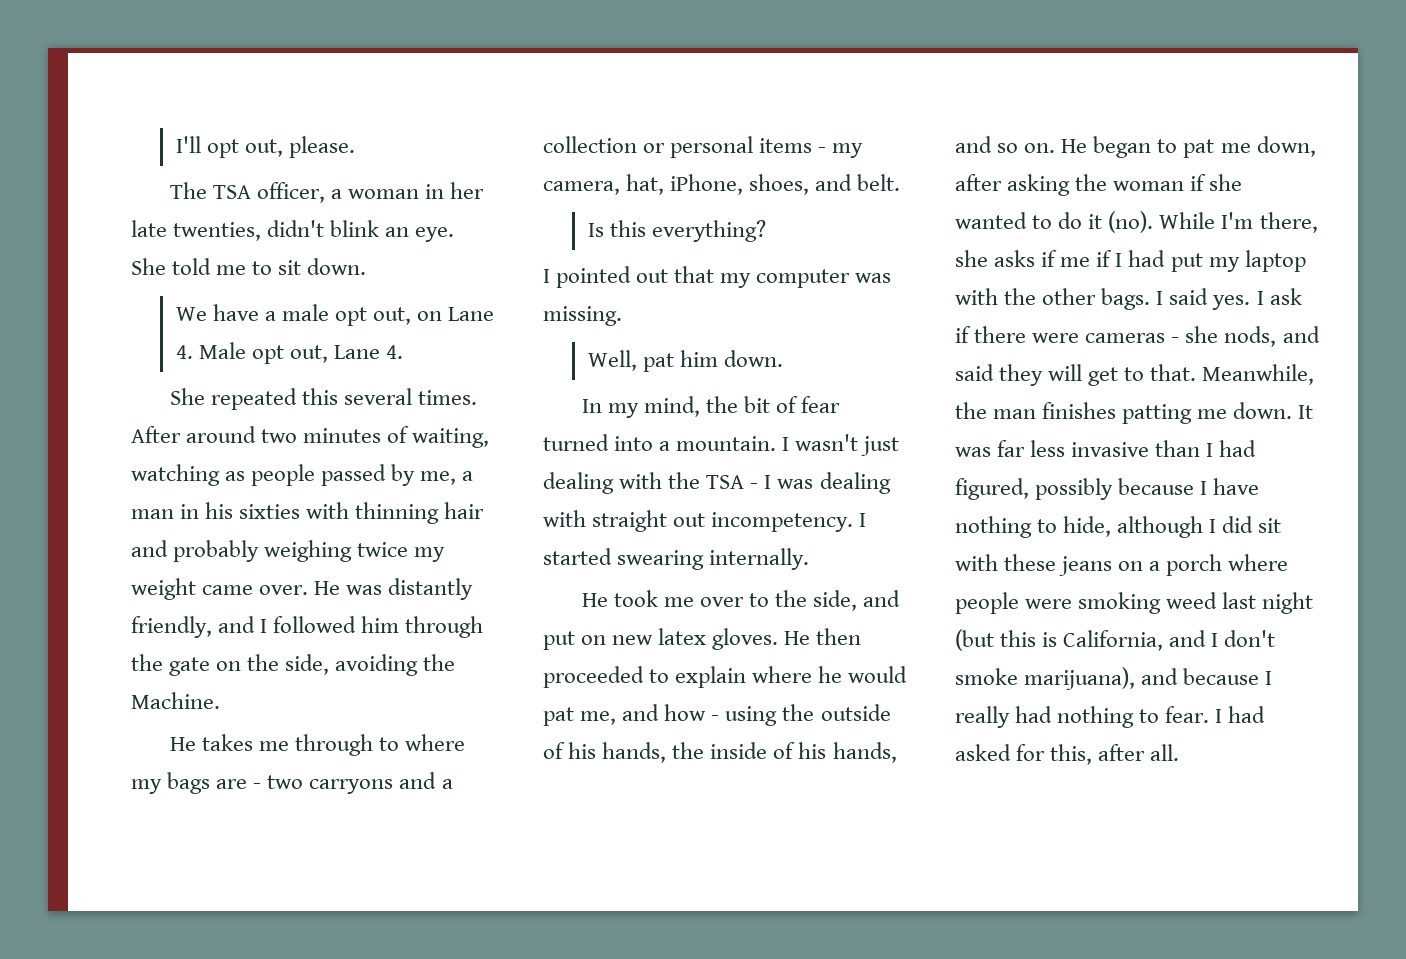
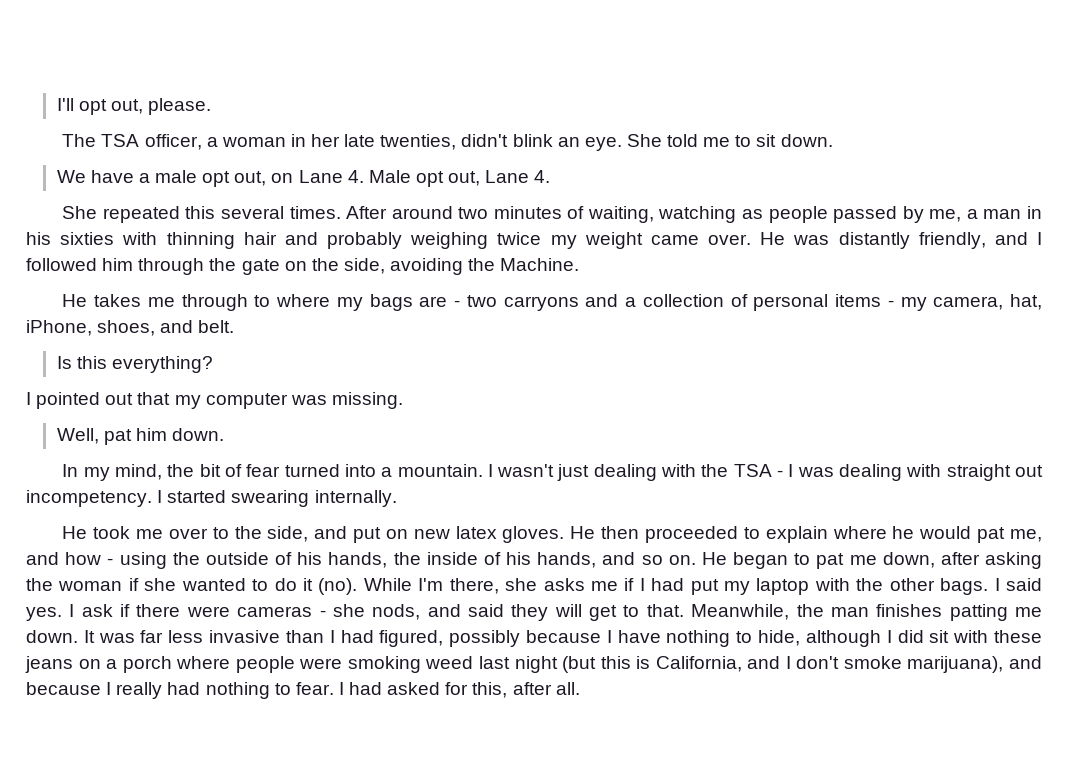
- He takes me through to where my bags are - two carryons and a collection or personal items - my camera, hat, iPhone, shoes, and belt.
+ He takes me through to where my bags are - two carryons and a collection of personal items - my camera, hat, iPhone, shoes, and belt.
- While I'm there, she asks if me if I had put my laptop with the other bags.
+ While I'm there, she asks me if I had put my laptop with the other bags.

